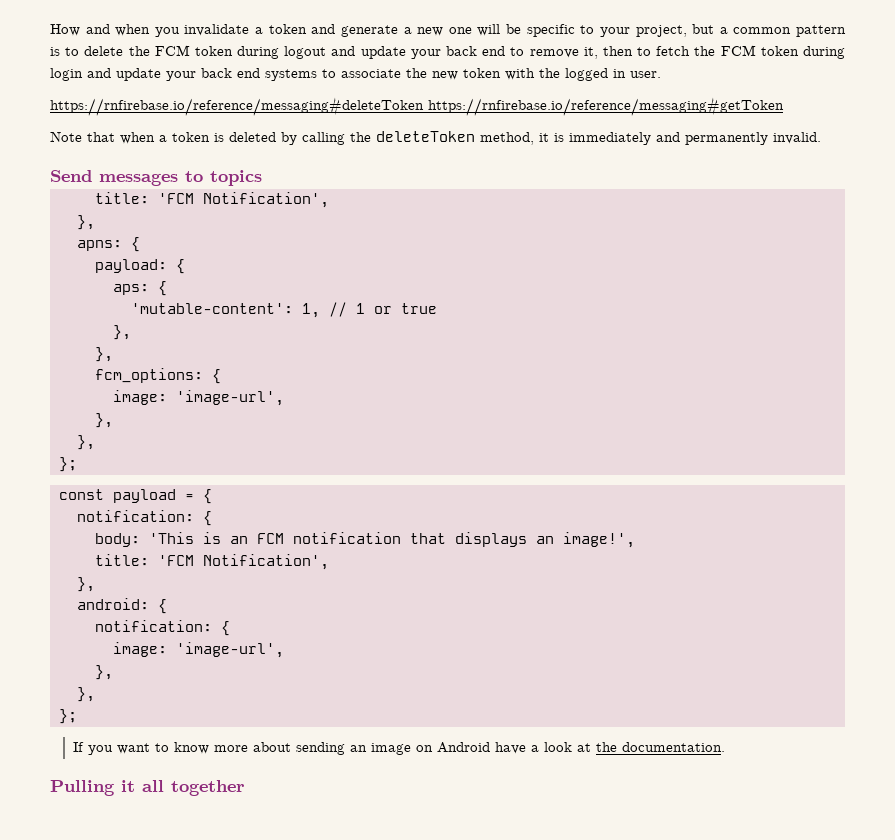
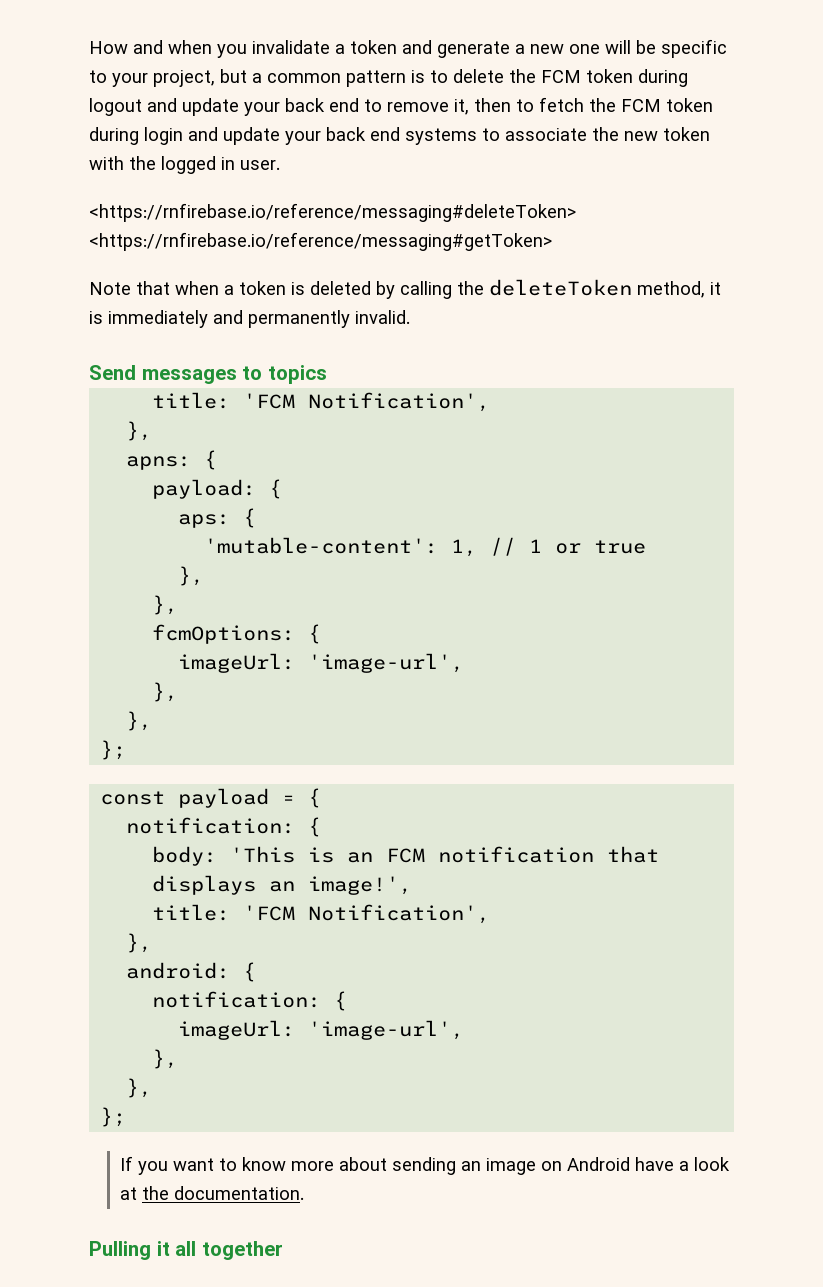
- https://rnfirebase.io/reference/messaging#deleteToken https://rnfirebase.io/reference/messaging#getToken
+ <https://rnfirebase.io/reference/messaging#deleteToken> <https://rnfirebase.io/reference/messaging#getToken>
- fcm_options: {
- image: 'image-url',
+ fcmOptions: {
+ imageUrl: 'image-url',
  android: {
  notification: {
- image: 'image-url',
+ imageUrl: 'image-url',

